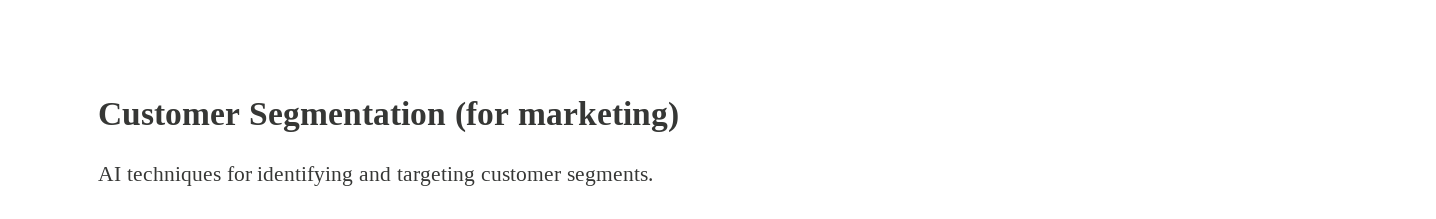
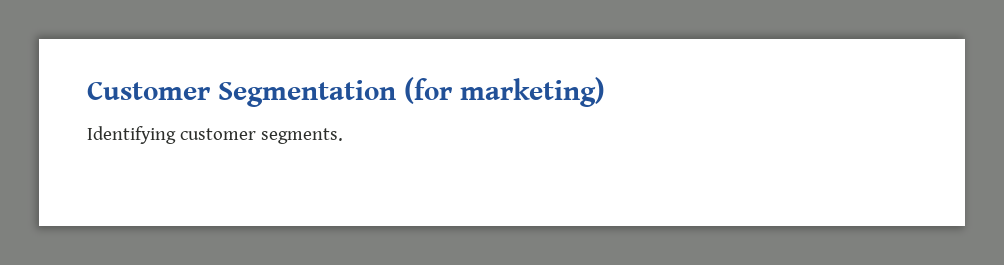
- AI techniques for identifying and targeting customer segments.
+ Identifying customer segments.

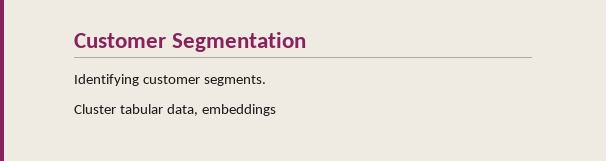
- Customer Segmentation (for marketing)
+ Customer Segmentation
+ Cluster tabular data, embeddings

